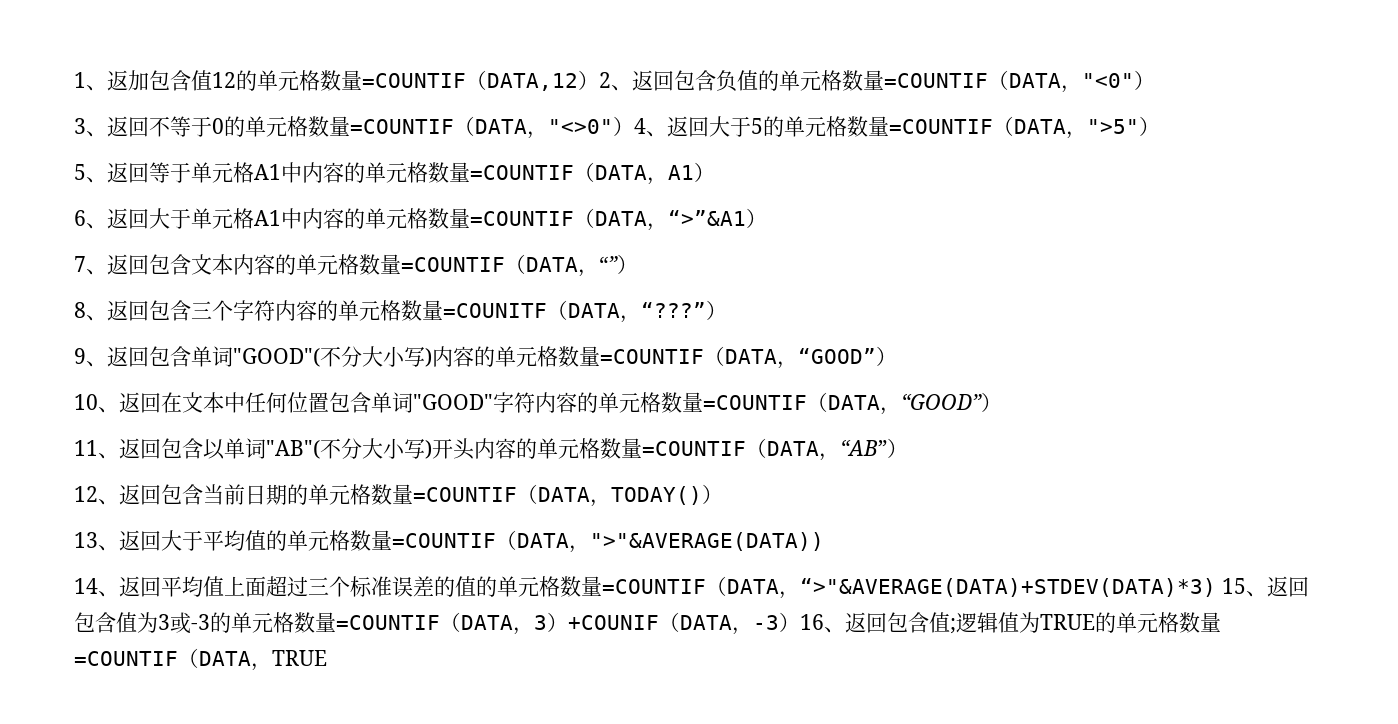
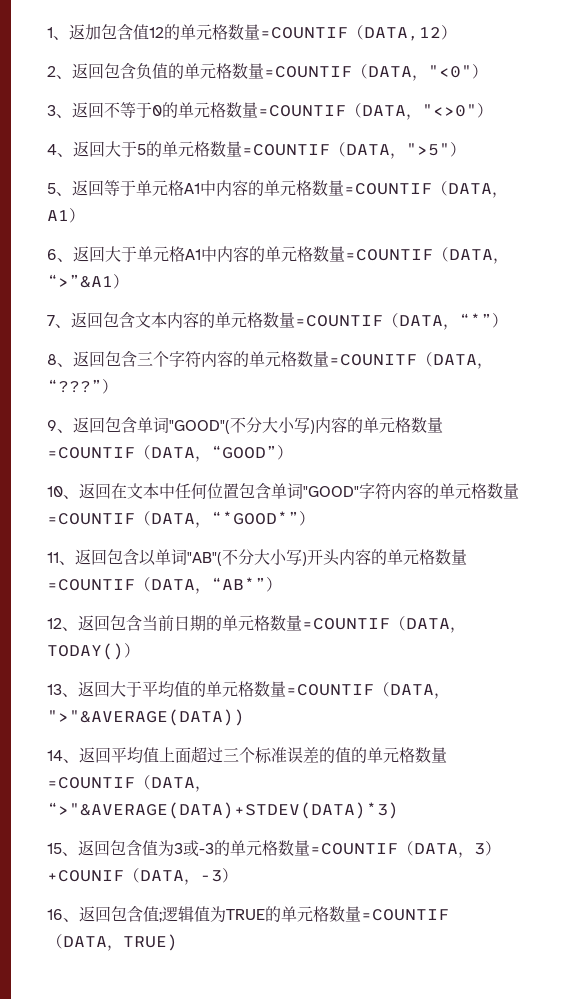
- 1、返加包含值12的单元格数量=COUNTIF（DATA,12）2、返回包含负值的单元格数量=COUNTIF（DATA，"<0"）
+ 1、返加包含值12的单元格数量=COUNTIF（DATA,12）
+ 2、返回包含负值的单元格数量=COUNTIF（DATA，"<0"）
- 3、返回不等于0的单元格数量=COUNTIF（DATA，"<>0"）4、返回大于5的单元格数量=COUNTIF（DATA，">5"）
+ 3、返回不等于0的单元格数量=COUNTIF（DATA，"<>0"）
+ 4、返回大于5的单元格数量=COUNTIF（DATA，">5"）
- 7、返回包含文本内容的单元格数量=COUNTIF（DATA，“”）
+ 7、返回包含文本内容的单元格数量=COUNTIF（DATA，“*”）
- 10、返回在文本中任何位置包含单词"GOOD"字符内容的单元格数量=COUNTIF（DATA，“GOOD”）
+ 10、返回在文本中任何位置包含单词"GOOD"字符内容的单元格数量=COUNTIF（DATA，“*GOOD*”）
- 11、返回包含以单词"AB"(不分大小写)开头内容的单元格数量=COUNTIF（DATA，“AB”）
+ 11、返回包含以单词"AB"(不分大小写)开头内容的单元格数量=COUNTIF（DATA，“AB*”）
- 14、返回平均值上面超过三个标准误差的值的单元格数量=COUNTIF（DATA，“>"&AVERAGE(DATA)+STDEV(DATA)*3) 15、返回包含值为3或-3的单元格数量=COUNTIF（DATA，3）+COUNIF（DATA，-3）16、返回包含值;逻辑值为TRUE的单元格数量=COUNTIF（DATA，TRUE
+ 14、返回平均值上面超过三个标准误差的值的单元格数量=COUNTIF（DATA，“>"&AVERAGE(DATA)+STDEV(DATA)*3)
+ 15、返回包含值为3或-3的单元格数量=COUNTIF（DATA，3）+COUNIF（DATA，-3）
+ 16、返回包含值;逻辑值为TRUE的单元格数量=COUNTIF（DATA，TRUE)

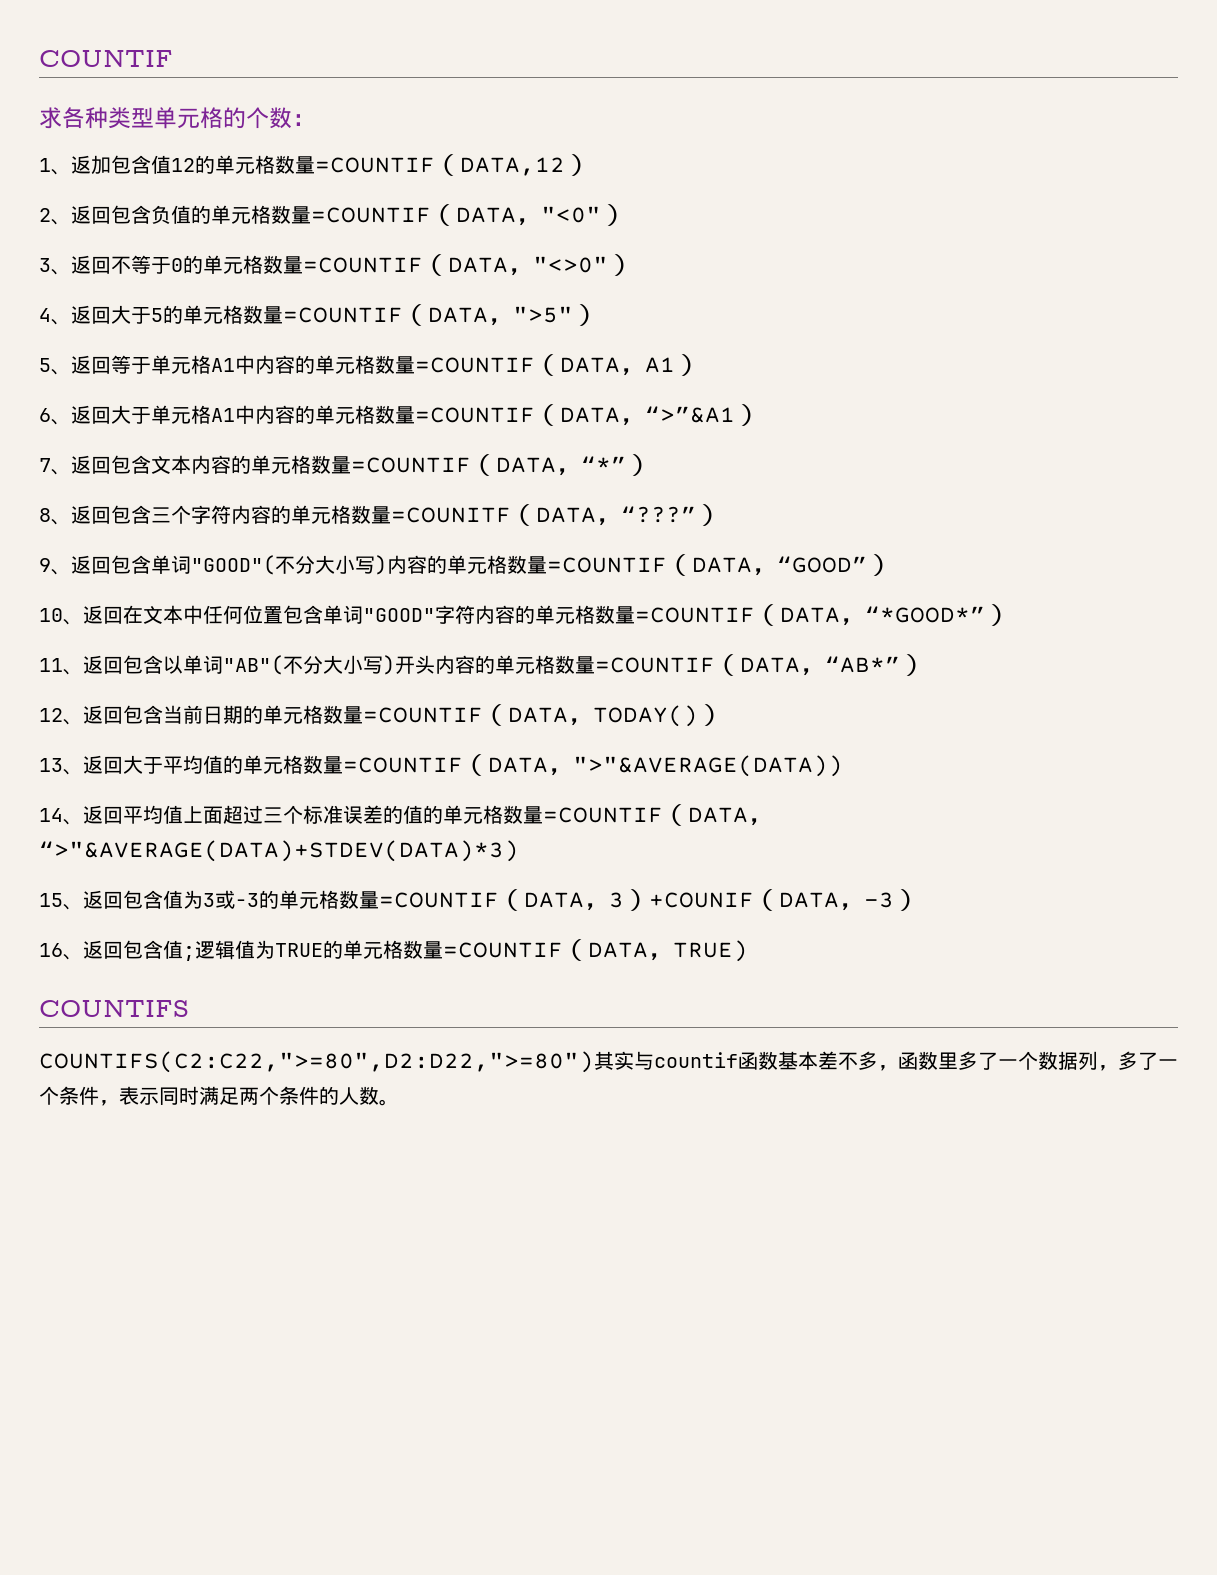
+ COUNTIF
+ 求各种类型单元格的个数：
+ COUNTIFS
+ COUNTIFS(C2:C22,">=80",D2:D22,">=80")其实与countif函数基本差不多，函数里多了一个数据列，多了一个条件，表示同时满足两个条件的人数。

